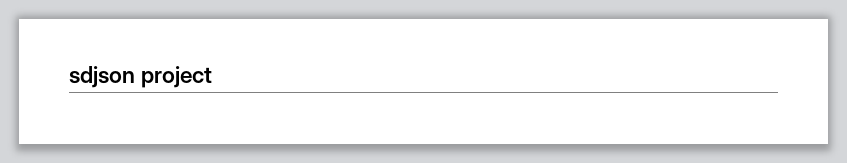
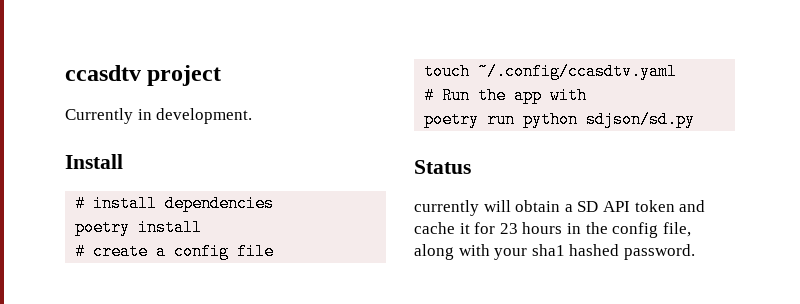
- sdjson project
+ ccasdtv project
+ Currently in development.
+ Install
+ # install dependencies
+ poetry install
+ # create a config file
+ touch ~/.config/ccasdtv.yaml
+ # Run the app with
+ poetry run python sdjson/sd.py
+ Status
+ currently will obtain a SD API token and cache it for 23 hours in the config file, along with your sha1 hashed password.

